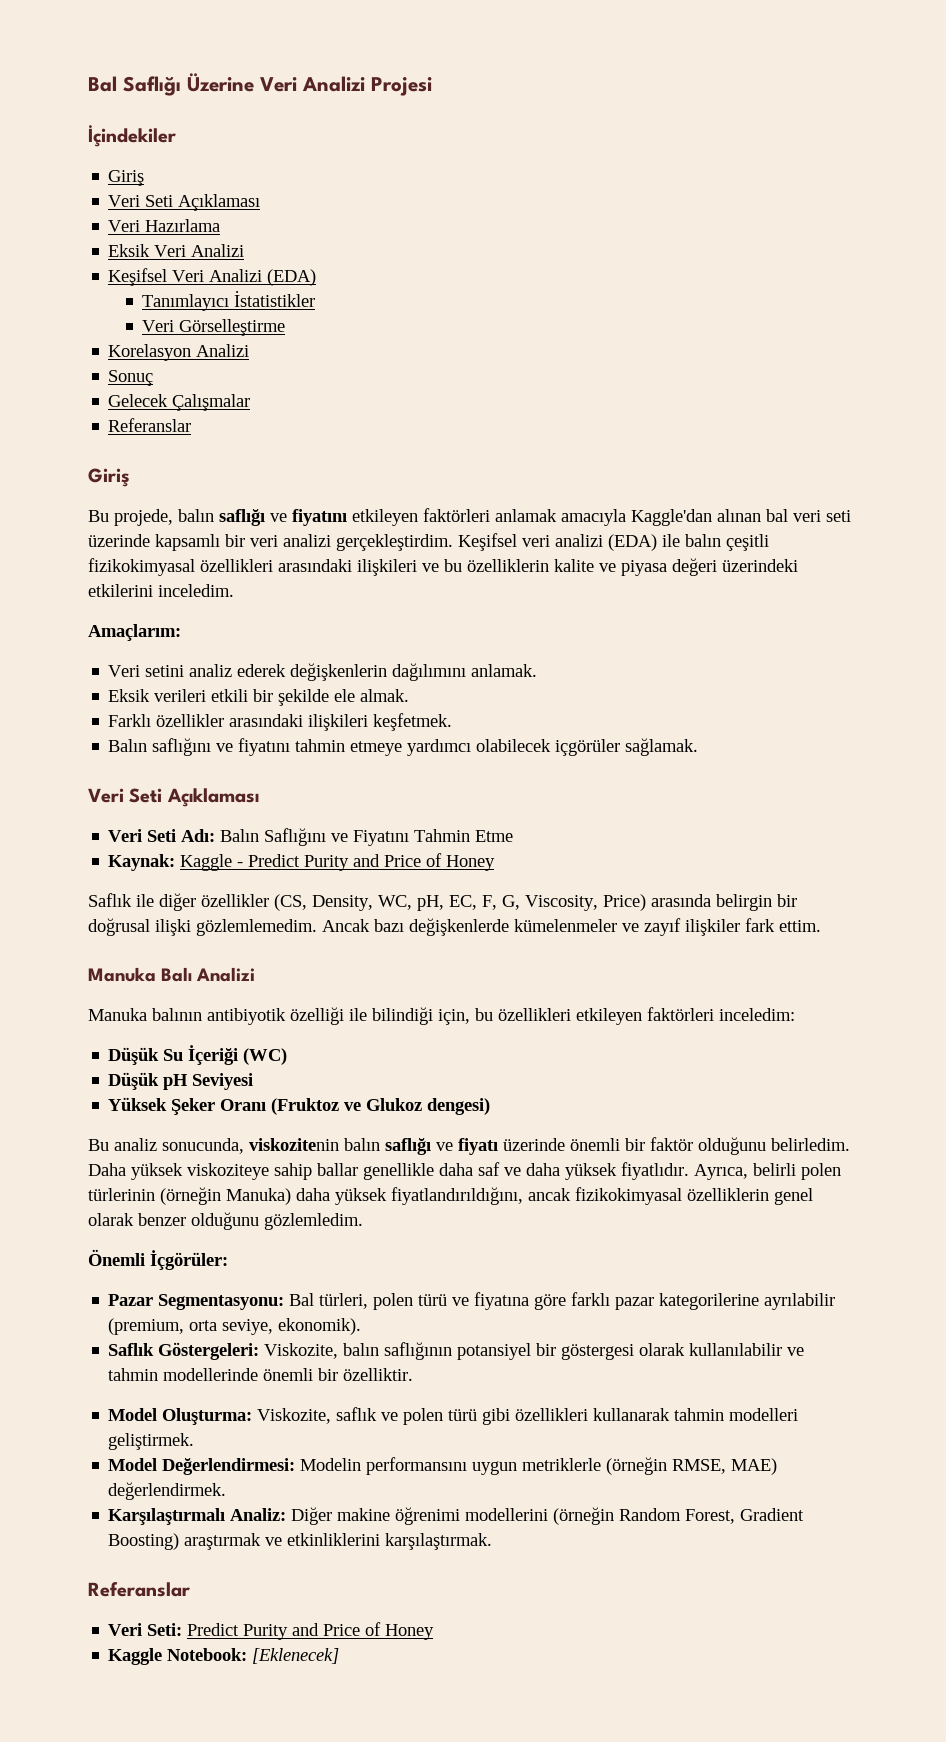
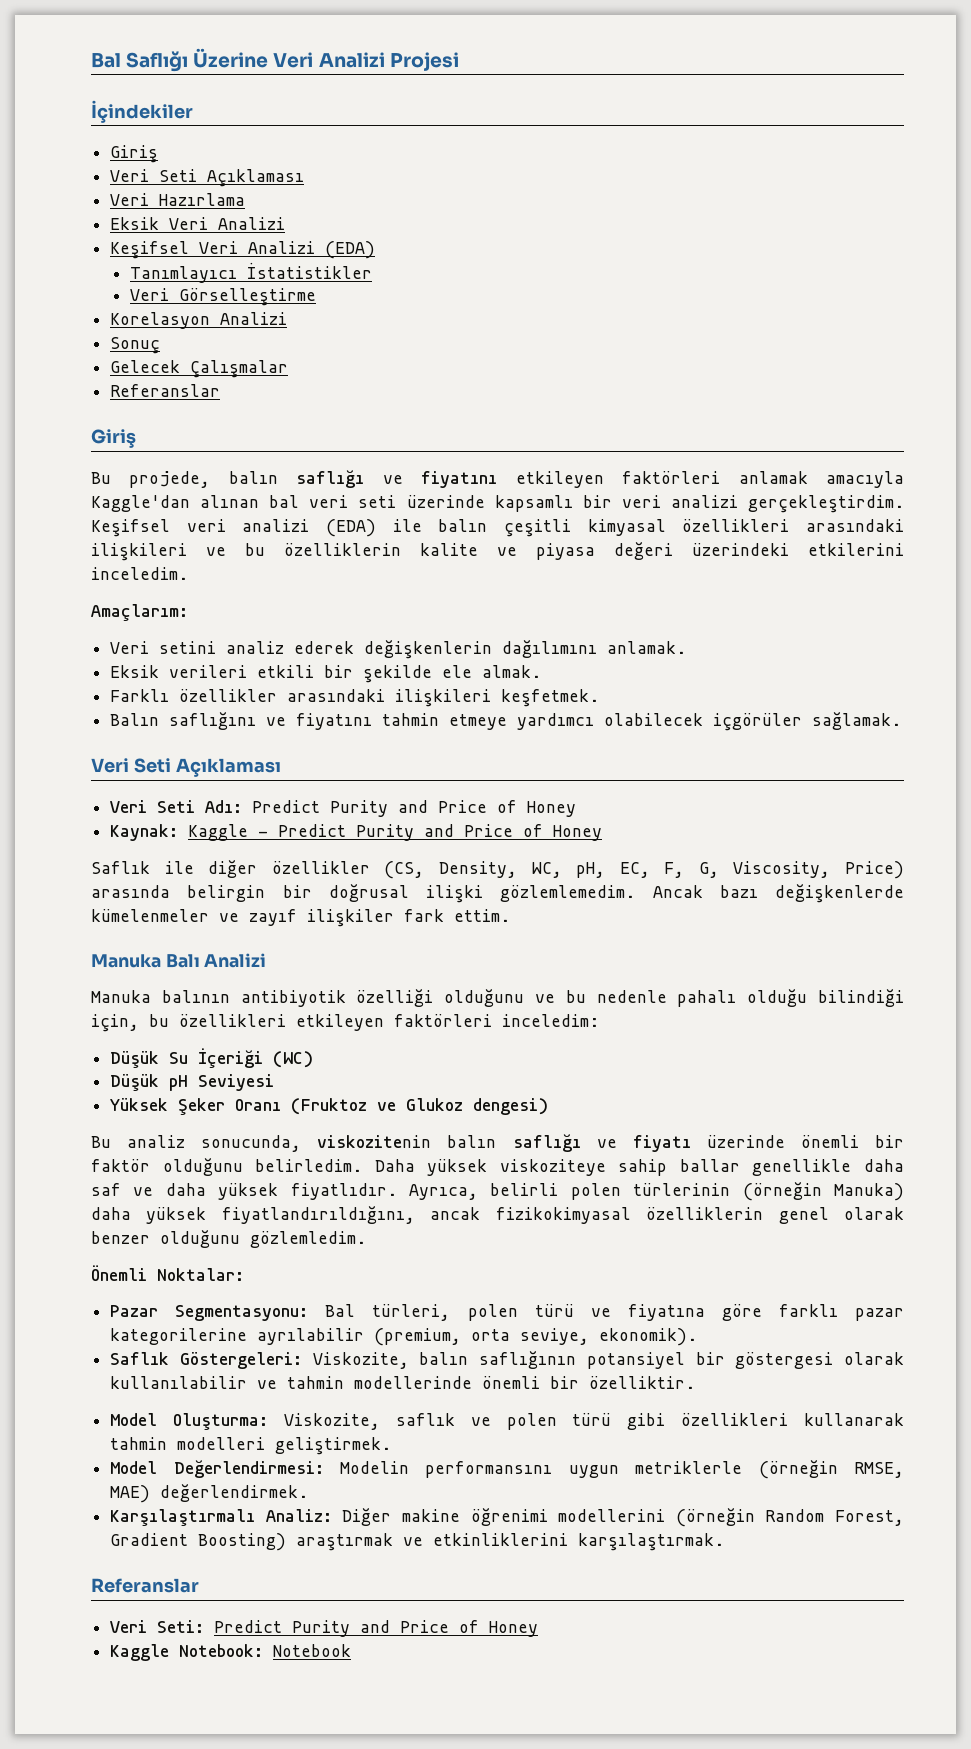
- Keşifsel veri analizi (EDA) ile balın çeşitli fizikokimyasal özellikleri arasındaki ilişkileri ve bu özelliklerin kalite ve piyasa değeri üzerindeki etkilerini inceledim.
+ Keşifsel veri analizi (EDA) ile balın çeşitli kimyasal özellikleri arasındaki ilişkileri ve bu özelliklerin kalite ve piyasa değeri üzerindeki etkilerini inceledim.
- Veri Seti Adı: Balın Saflığını ve Fiyatını Tahmin Etme
+ Veri Seti Adı: Predict Purity and Price of Honey
- Manuka balının antibiyotik özelliği ile bilindiği için, bu özellikleri etkileyen faktörleri inceledim:
+ Manuka balının antibiyotik özelliği olduğunu ve bu nedenle pahalı olduğu bilindiği için, bu özellikleri etkileyen faktörleri inceledim:
- Önemli İçgörüler:
+ Önemli Noktalar:
- Kaggle Notebook: [Eklenecek]
+ Kaggle Notebook: Notebook

